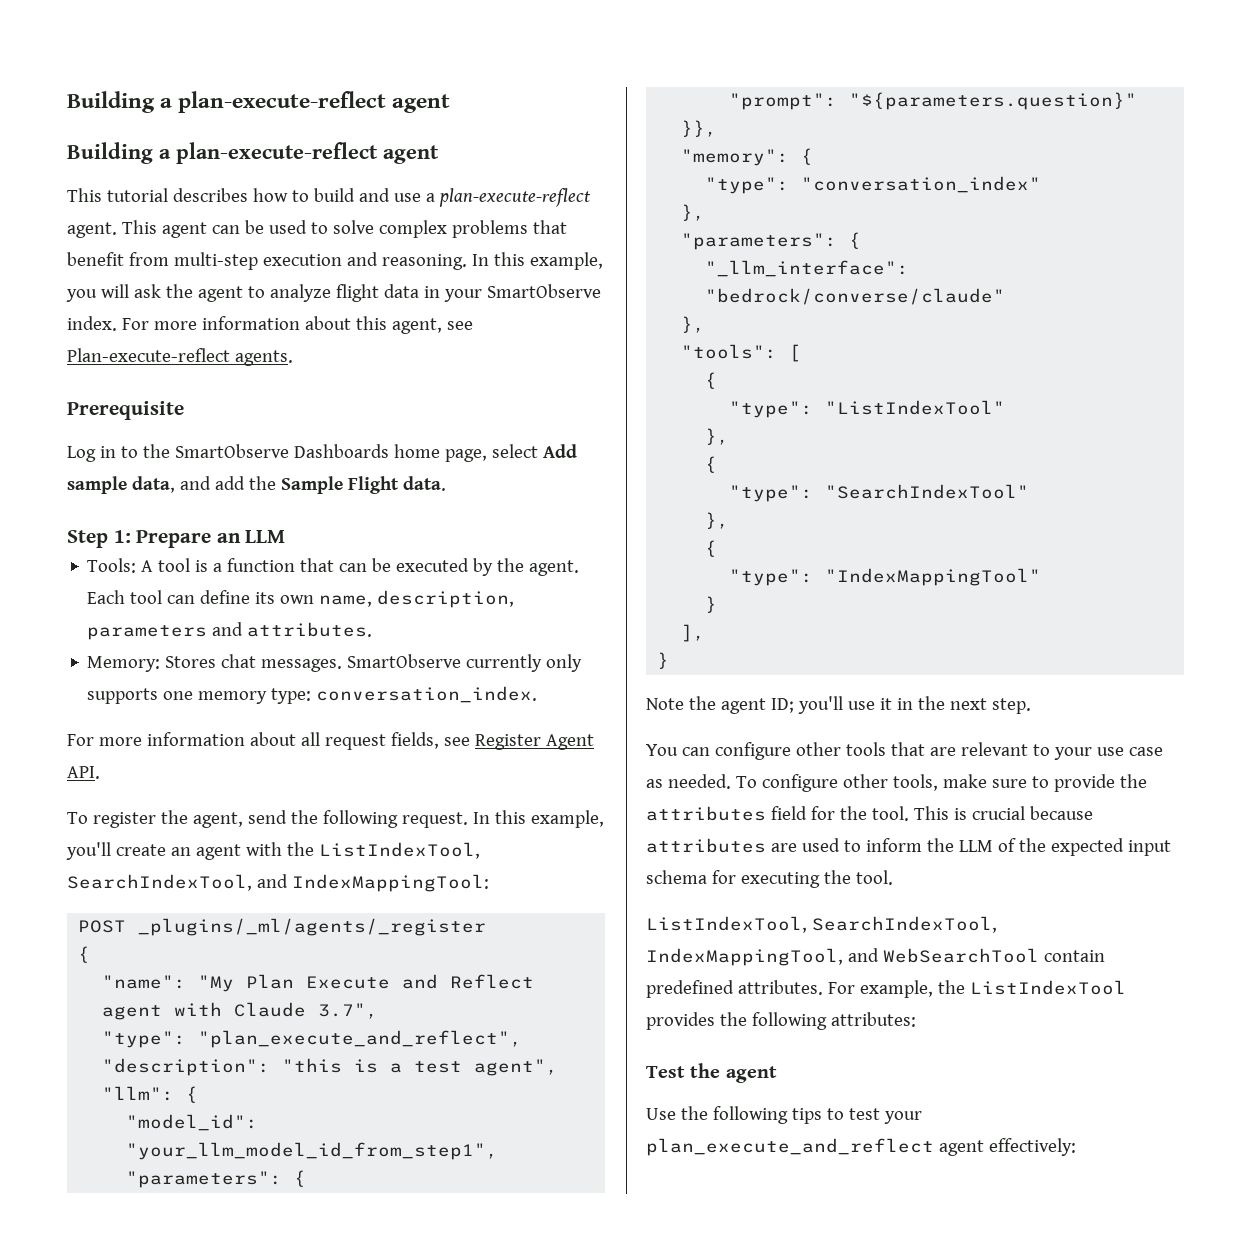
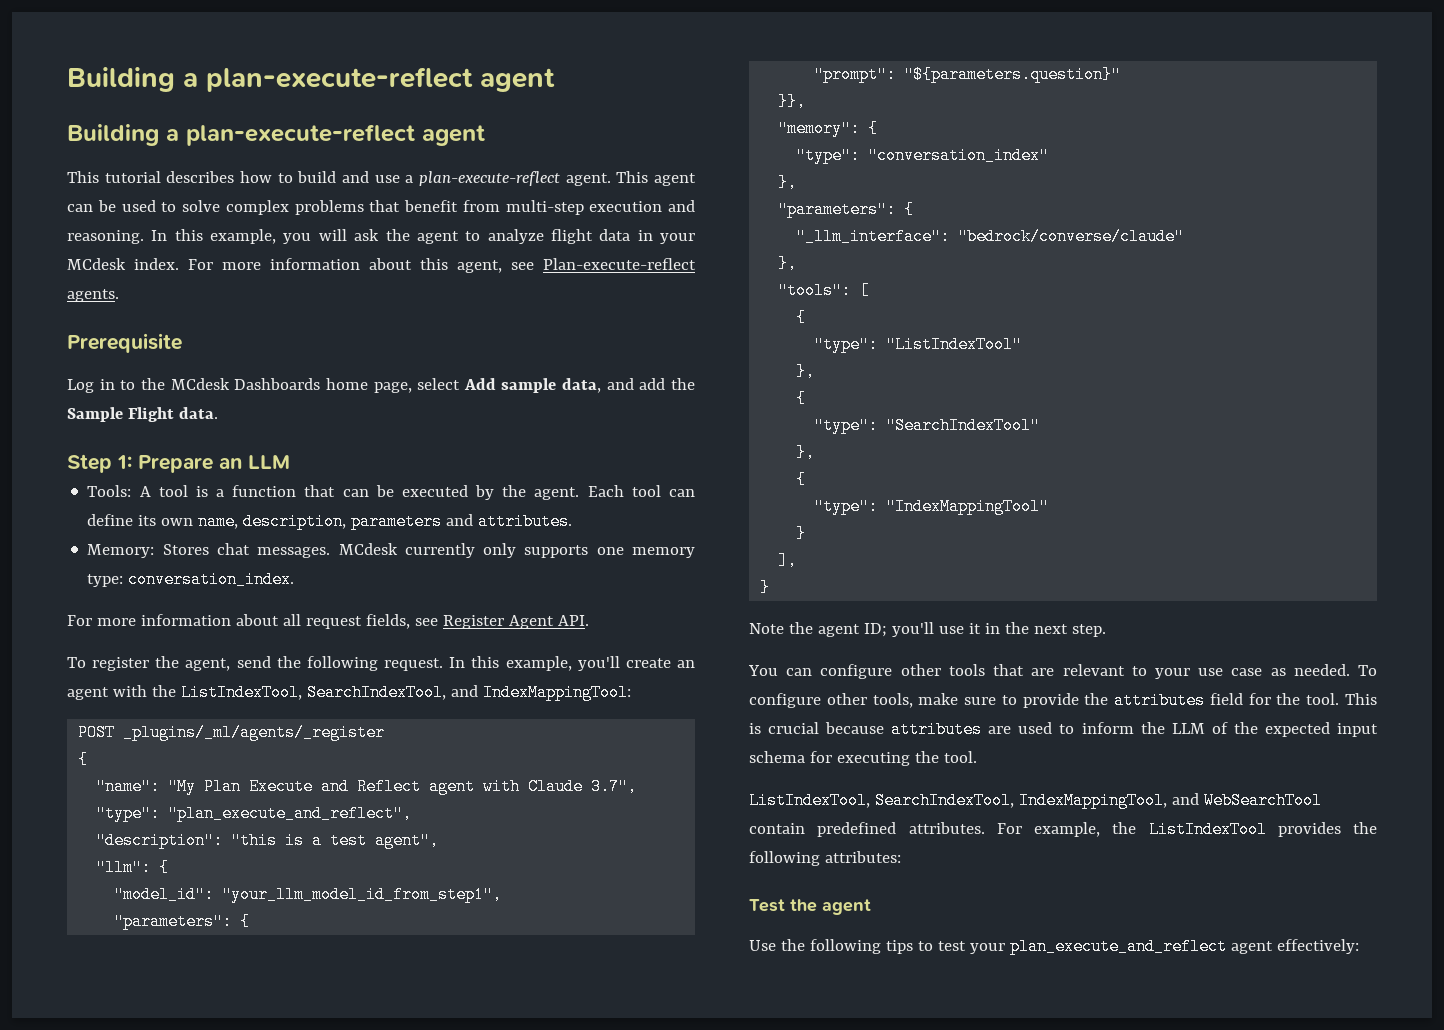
- In this example, you will ask the agent to analyze flight data in your SmartObserve index.
+ In this example, you will ask the agent to analyze flight data in your MCdesk index.
- Log in to the SmartObserve Dashboards home page, select Add sample data, and add the Sample Flight data.
+ Log in to the MCdesk Dashboards home page, select Add sample data, and add the Sample Flight data.
- SmartObserve currently only supports one memory type: conversation_index.
+ MCdesk currently only supports one memory type: conversation_index.

